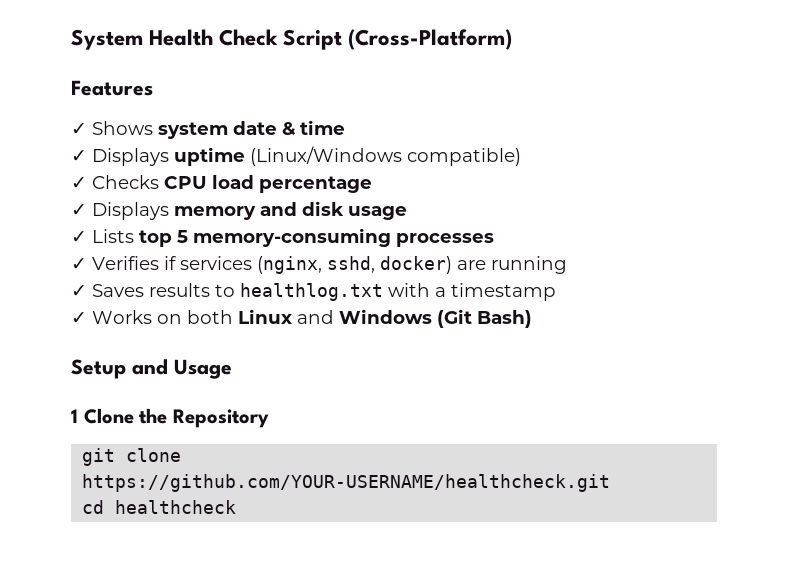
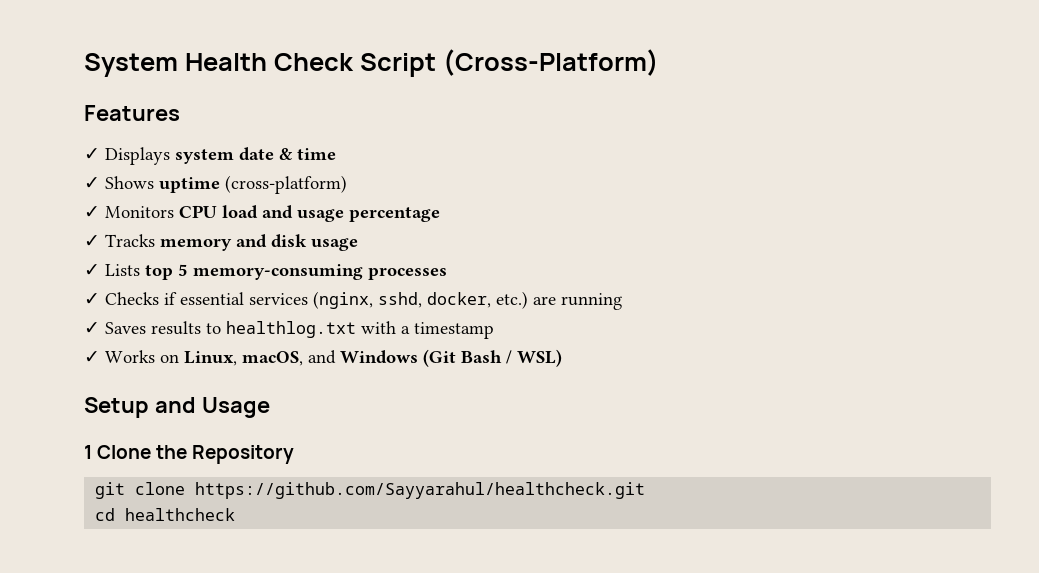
- ✓ Shows system date & time
+ ✓ Displays system date & time
- ✓ Displays uptime (Linux/Windows compatible)
- ✓ Checks CPU load percentage
+ ✓ Shows uptime (cross-platform)
+ ✓ Monitors CPU load and usage percentage
- ✓ Displays memory and disk usage
+ ✓ Tracks memory and disk usage
- ✓ Verifies if services (nginx, sshd, docker) are running
+ ✓ Checks if essential services (nginx, sshd, docker, etc.) are running
- ✓ Works on both Linux and Windows (Git Bash)
+ ✓ Works on Linux, macOS, and Windows (Git Bash / WSL)
- git clone https://github.com/YOUR-USERNAME/healthcheck.git
+ git clone https://github.com/Sayyarahul/healthcheck.git

